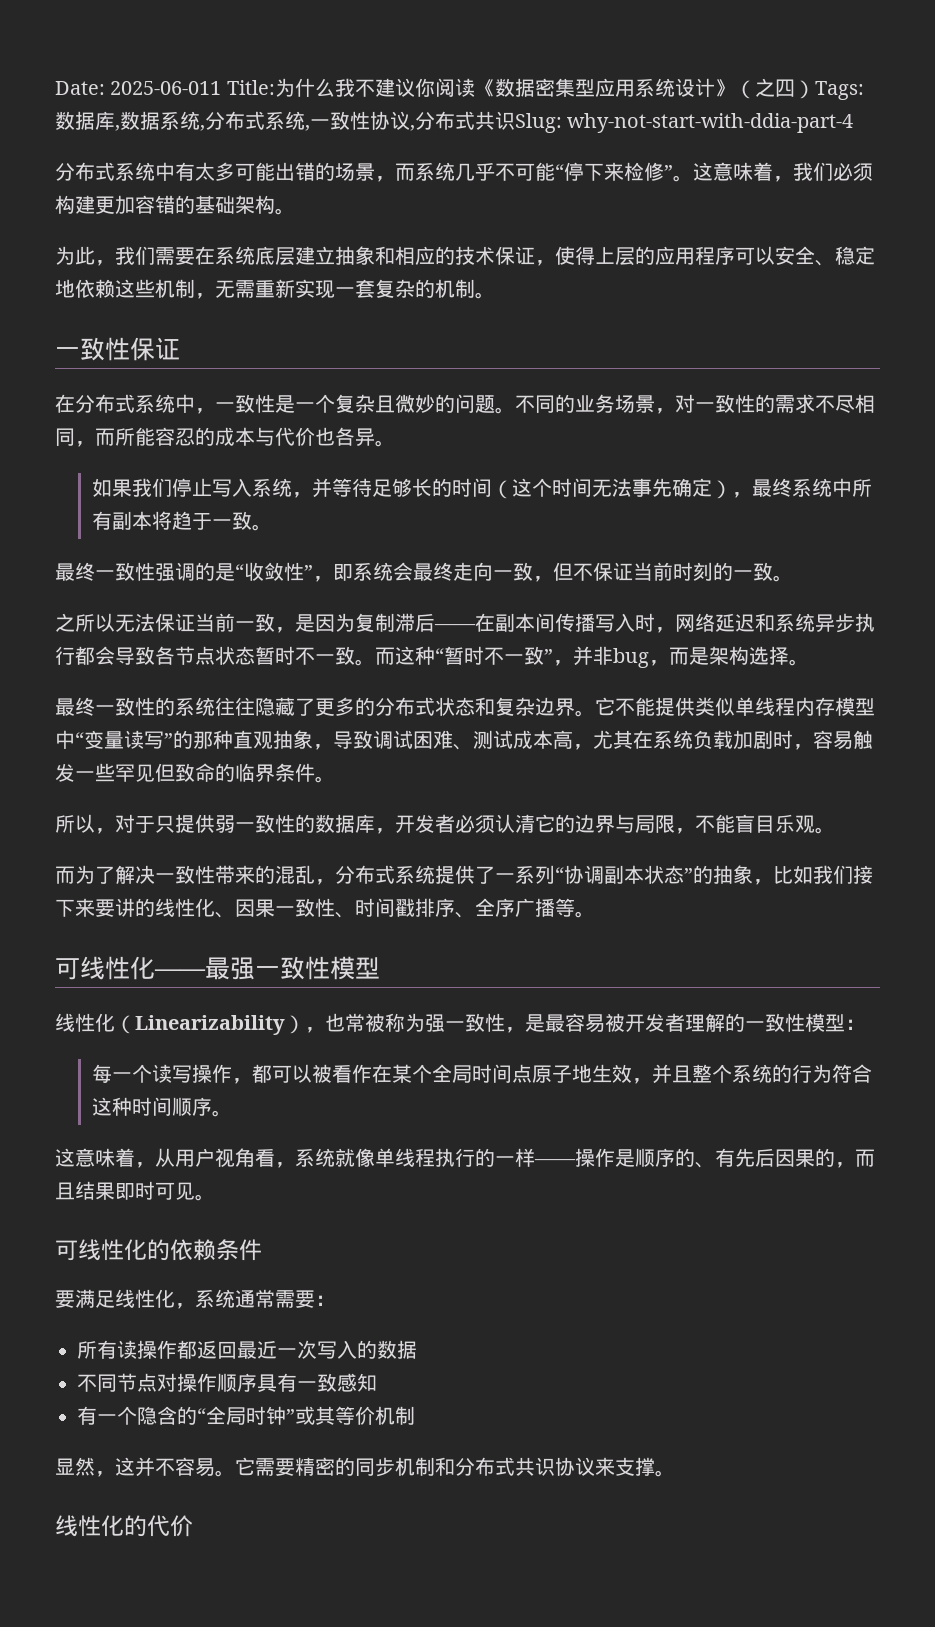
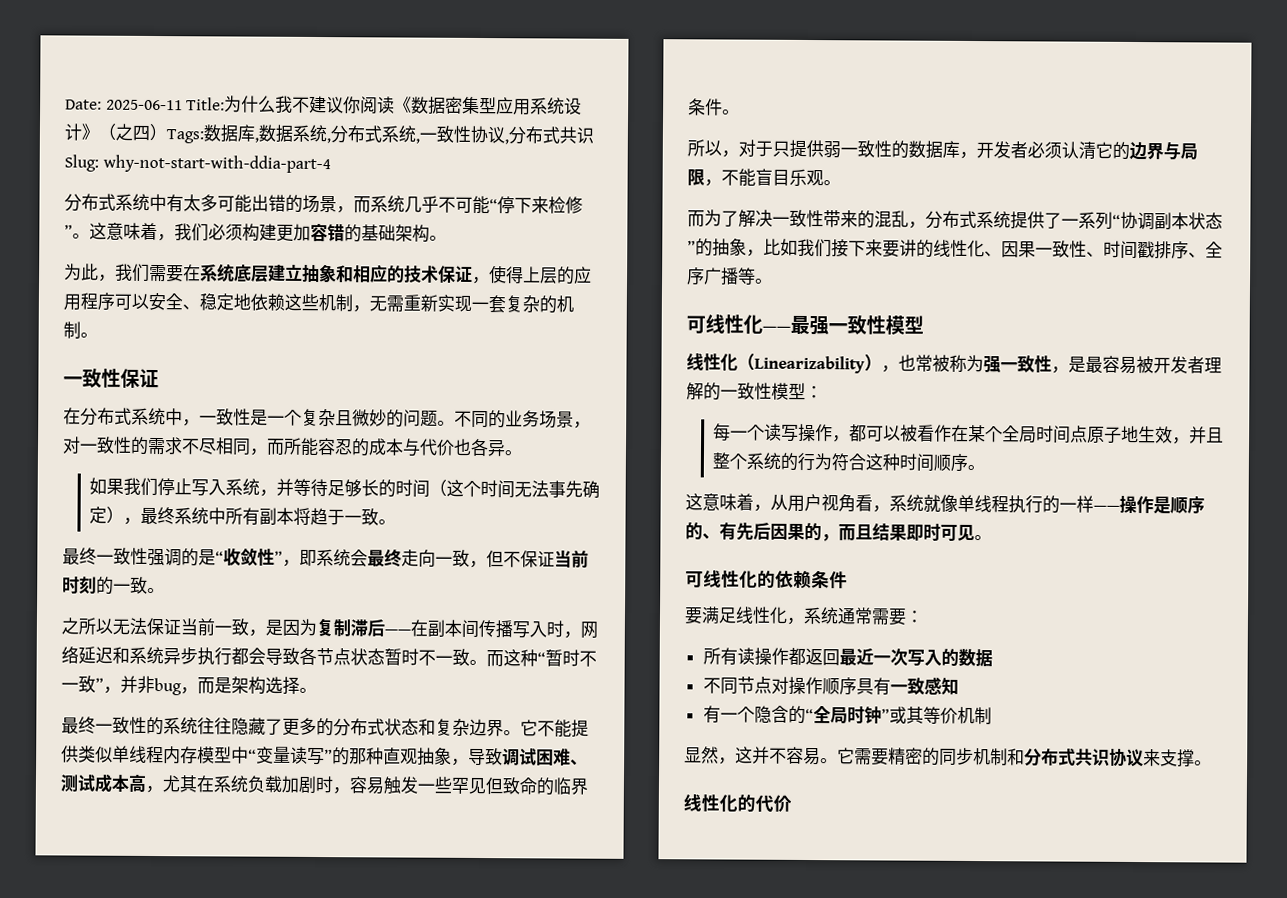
- Date: 2025-06-011 Title:为什么我不建议你阅读《数据密集型应用系统设计》（之四）Tags:数据库,数据系统,分布式系统,一致性协议,分布式共识Slug: why-not-start-with-ddia-part-4
+ Date: 2025-06-11 Title:为什么我不建议你阅读《数据密集型应用系统设计》（之四）Tags:数据库,数据系统,分布式系统,一致性协议,分布式共识Slug: why-not-start-with-ddia-part-4

